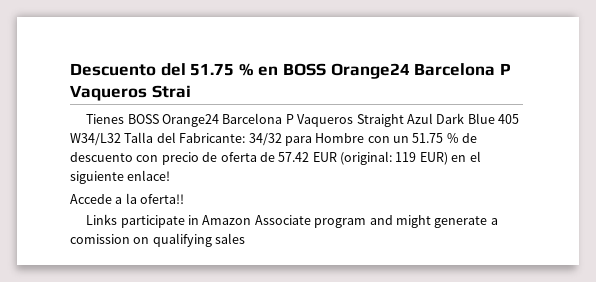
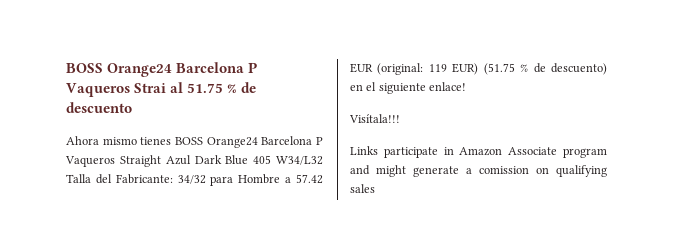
- Descuento del 51.75 % en BOSS Orange24 Barcelona P Vaqueros Strai
- Tienes BOSS Orange24 Barcelona P Vaqueros Straight Azul Dark Blue 405 W34/L32 Talla del Fabricante: 34/32 para Hombre con un 51.75 % de descuento con precio de oferta de 57.42 EUR (original: 119 EUR) en el siguiente enlace!
+ BOSS Orange24 Barcelona P Vaqueros Strai al 51.75 % de descuento
+ Ahora mismo tienes BOSS Orange24 Barcelona P Vaqueros Straight Azul Dark Blue 405 W34/L32 Talla del Fabricante: 34/32 para Hombre a 57.42 EUR (original: 119 EUR) (51.75 % de descuento) en el siguiente enlace!
- Accede a la oferta!!
+ Visítala!!!

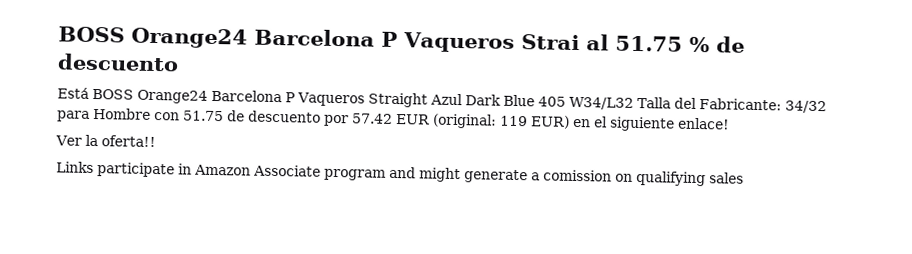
- Ahora mismo tienes BOSS Orange24 Barcelona P Vaqueros Straight Azul Dark Blue 405 W34/L32 Talla del Fabricante: 34/32 para Hombre a 57.42 EUR (original: 119 EUR) (51.75 % de descuento) en el siguiente enlace!
+ Está BOSS Orange24 Barcelona P Vaqueros Straight Azul Dark Blue 405 W34/L32 Talla del Fabricante: 34/32 para Hombre con 51.75 de descuento por 57.42 EUR (original: 119 EUR) en el siguiente enlace!
- Visítala!!!
+ Ver la oferta!!

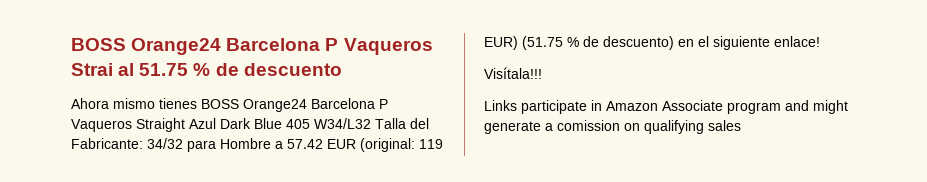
- Está BOSS Orange24 Barcelona P Vaqueros Straight Azul Dark Blue 405 W34/L32 Talla del Fabricante: 34/32 para Hombre con 51.75 de descuento por 57.42 EUR (original: 119 EUR) en el siguiente enlace!
+ Ahora mismo tienes BOSS Orange24 Barcelona P Vaqueros Straight Azul Dark Blue 405 W34/L32 Talla del Fabricante: 34/32 para Hombre a 57.42 EUR (original: 119 EUR) (51.75 % de descuento) en el siguiente enlace!
- Ver la oferta!!
+ Visítala!!!

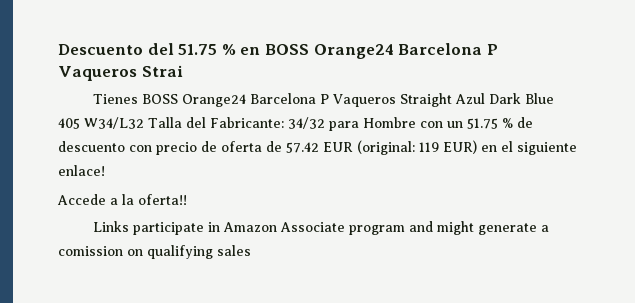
- BOSS Orange24 Barcelona P Vaqueros Strai al 51.75 % de descuento
- Ahora mismo tienes BOSS Orange24 Barcelona P Vaqueros Straight Azul Dark Blue 405 W34/L32 Talla del Fabricante: 34/32 para Hombre a 57.42 EUR (original: 119 EUR) (51.75 % de descuento) en el siguiente enlace!
+ Descuento del 51.75 % en BOSS Orange24 Barcelona P Vaqueros Strai
+ Tienes BOSS Orange24 Barcelona P Vaqueros Straight Azul Dark Blue 405 W34/L32 Talla del Fabricante: 34/32 para Hombre con un 51.75 % de descuento con precio de oferta de 57.42 EUR (original: 119 EUR) en el siguiente enlace!
- Visítala!!!
+ Accede a la oferta!!

